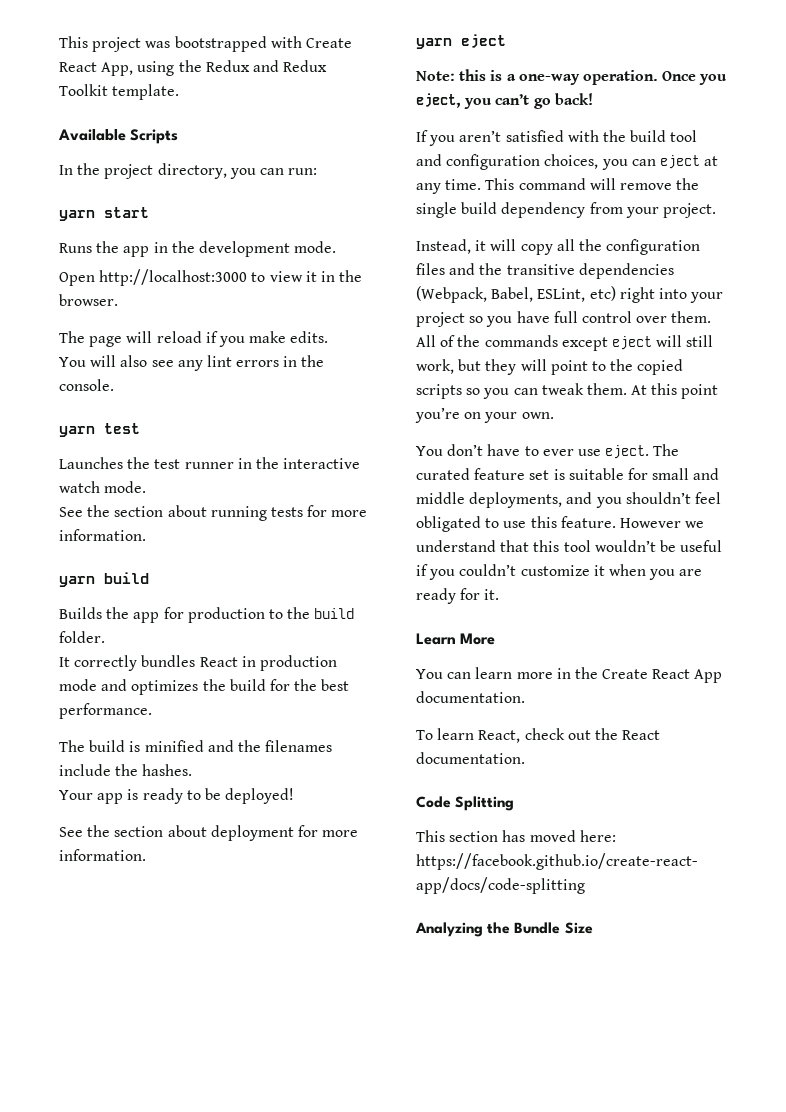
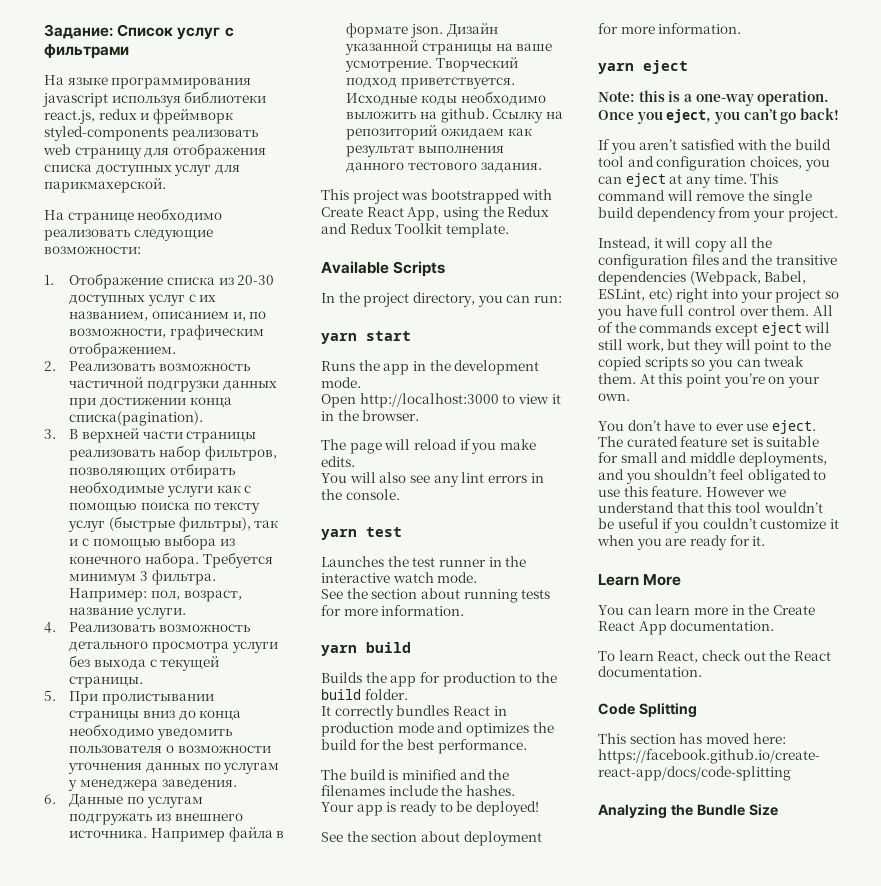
+ Задание: Список услуг с фильтрами
+ На языке программирования javascript используя библиотеки react.js, redux и фреймворк styled-components реализовать web страницу для отображения списка доступных услуг для парикмахерской.
+ На странице необходимо реализовать следующие возможности:
+ 1. Отображение списка из 20-30 доступных услуг с их названием, описанием и, по возможности, графическим отображением.
+ 2. Реализовать возможность частичной подгрузки данных при достижении конца списка(pagination).
+ 3. В верхней части страницы реализовать набор фильтров, позволяющих отбирать необходимые услуги как с помощью поиска по тексту услуг (быстрые фильтры), так и с помощью выбора из конечного набора. Требуется минимум 3 фильтра. Например: пол, возраст, название услуги.
+ 4. Реализовать возможность детального просмотра услуги без выхода с текущей страницы.
+ 5. При пролистывании страницы вниз до конца необходимо уведомить пользователя о возможности уточнения данных по услугам у менеджера заведения.
+ 6. Данные по услугам подгружать из внешнего источника. Например файла в формате json. Дизайн указанной страницы на ваше усмотрение. Творческий подход приветствуется. Исходные коды необходимо выложить на github. Ссылку на репозиторий ожидаем как результат выполнения данного тестового задания.

